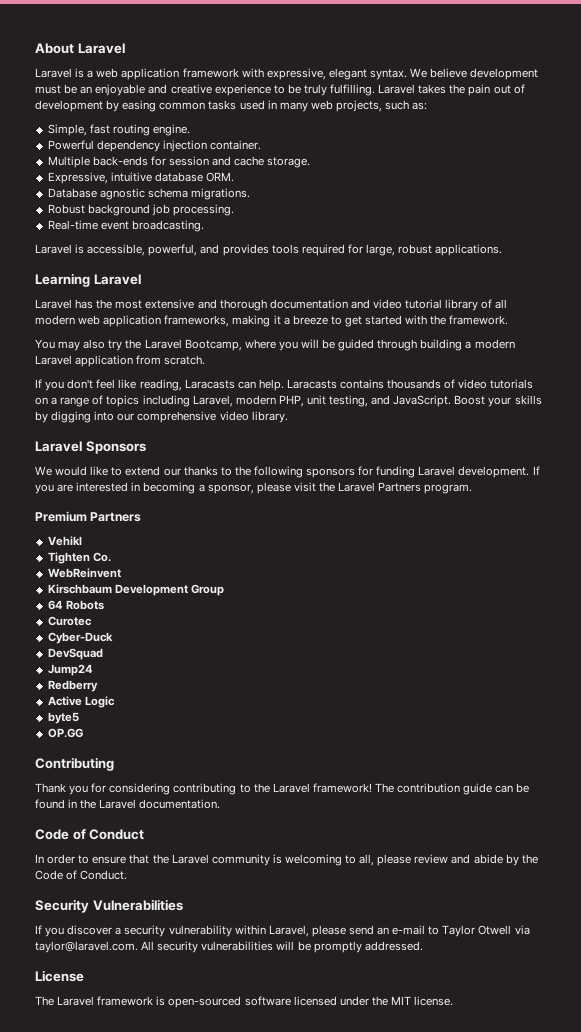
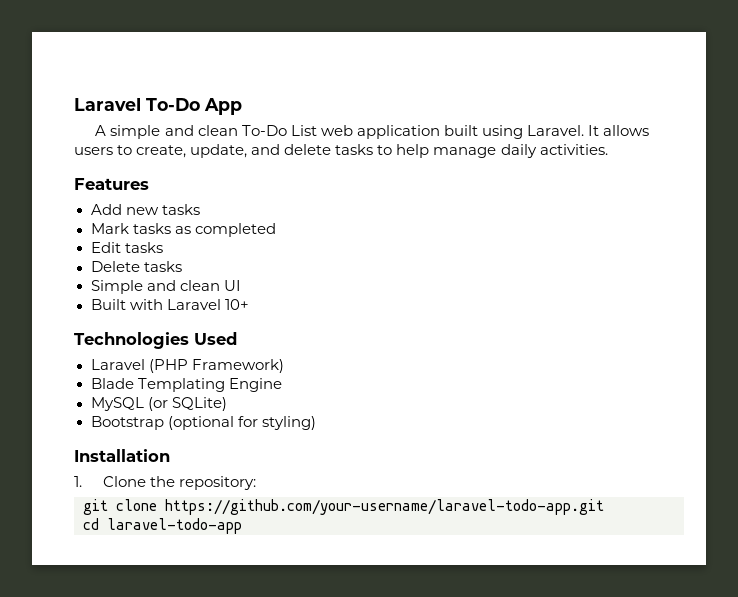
- About Laravel
- Laravel is a web application framework with expressive, elegant syntax. We believe development must be an enjoyable and creative experience to be truly fulfilling. Laravel takes the pain out of development by easing common tasks used in many web projects, such as:
- Simple, fast routing engine.
- Powerful dependency injection container.
- Multiple back-ends for session and cache storage.
- Expressive, intuitive database ORM.
- Database agnostic schema migrations.
- Robust background job processing.
- Real-time event broadcasting.
- Laravel is accessible, powerful, and provides tools required for large, robust applications.
- Learning Laravel
- Laravel has the most extensive and thorough documentation and video tutorial library of all modern web application frameworks, making it a breeze to get started with the framework.
- You may also try the Laravel Bootcamp, where you will be guided through building a modern Laravel application from scratch.
- If you don't feel like reading, Laracasts can help. Laracasts contains thousands of video tutorials on a range of topics including Laravel, modern PHP, unit testing, and JavaScript. Boost your skills by digging into our comprehensive video library.
- Laravel Sponsors
- We would like to extend our thanks to the following sponsors for funding Laravel development. If you are interested in becoming a sponsor, please visit the Laravel Partners program.
- Premium Partners
- Vehikl
- Tighten Co.
- WebReinvent
- Kirschbaum Development Group
- 64 Robots
- Curotec
- Cyber-Duck
- DevSquad
- Jump24
- Redberry
- Active Logic
- byte5
- OP.GG
- Contributing
- Thank you for considering contributing to the Laravel framework! The contribution guide can be found in the Laravel documentation.
- Code of Conduct
- In order to ensure that the Laravel community is welcoming to all, please review and abide by the Code of Conduct.
- Security Vulnerabilities
- If you discover a security vulnerability within Laravel, please send an e-mail to Taylor Otwell via taylor@laravel.com. All security vulnerabilities will be promptly addressed.
- License
- The Laravel framework is open-sourced software licensed under the MIT license.
+ Laravel To-Do App
+ A simple and clean To-Do List web application built using Laravel. It allows users to create, update, and delete tasks to help manage daily activities.
+ Features
+ Add new tasks
+ Mark tasks as completed
+ Edit tasks
+ Delete tasks
+ Simple and clean UI
+ Built with Laravel 10+
+ Technologies Used
+ Laravel (PHP Framework)
+ Blade Templating Engine
+ MySQL (or SQLite)
+ Bootstrap (optional for styling)
+ Installation
+ 1. Clone the repository:
+ git clone https://github.com/your-username/laravel-todo-app.git
+ cd laravel-todo-app

